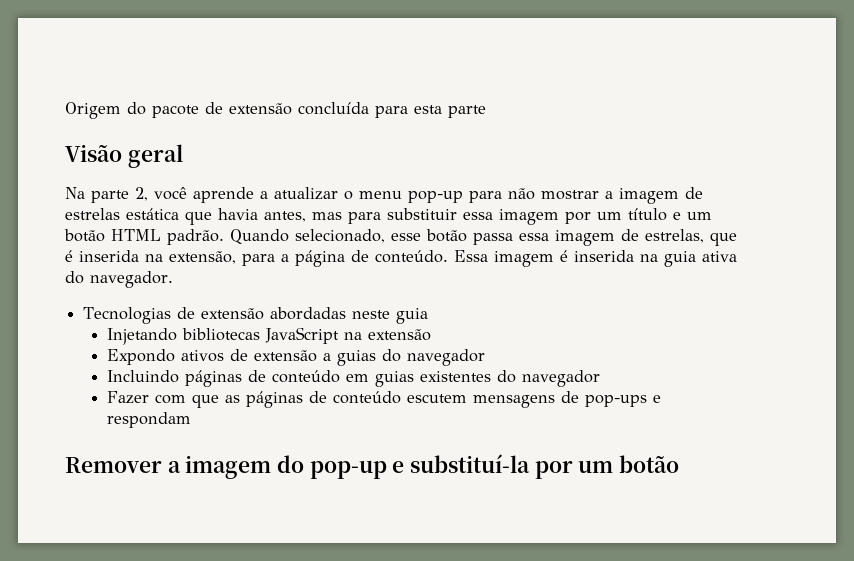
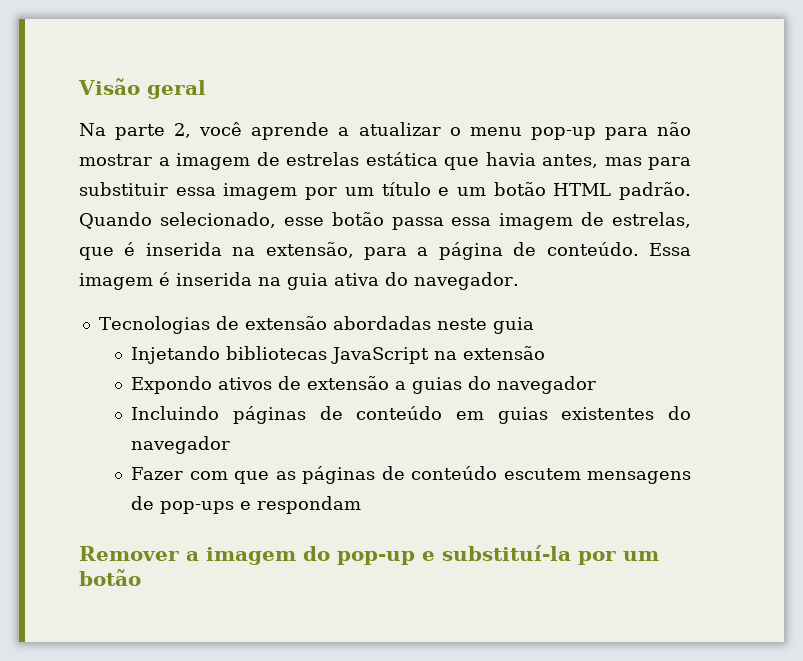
- Origem do pacote de extensão concluída para esta parte

